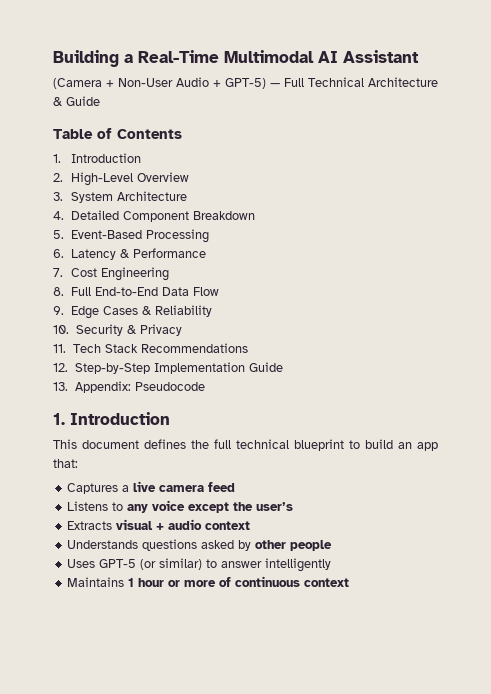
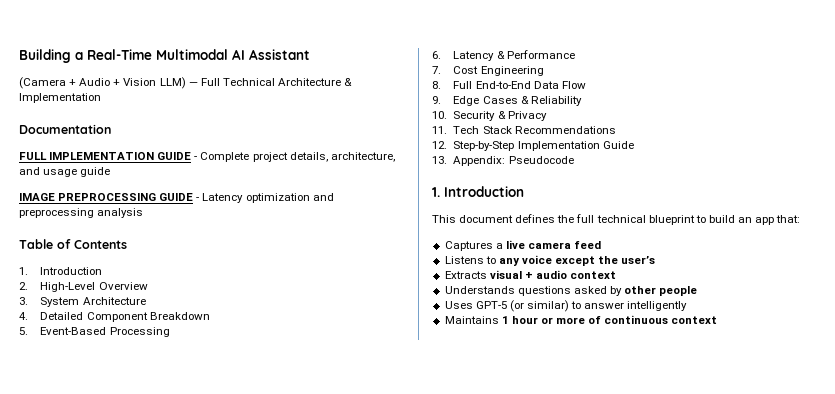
- (Camera + Non-User Audio + GPT-5) — Full Technical Architecture & Guide
+ (Camera + Audio + Vision LLM) — Full Technical Architecture & Implementation
+ Documentation
+ FULL IMPLEMENTATION GUIDE - Complete project details, architecture, and usage guide
+ IMAGE PREPROCESSING GUIDE - Latency optimization and preprocessing analysis

